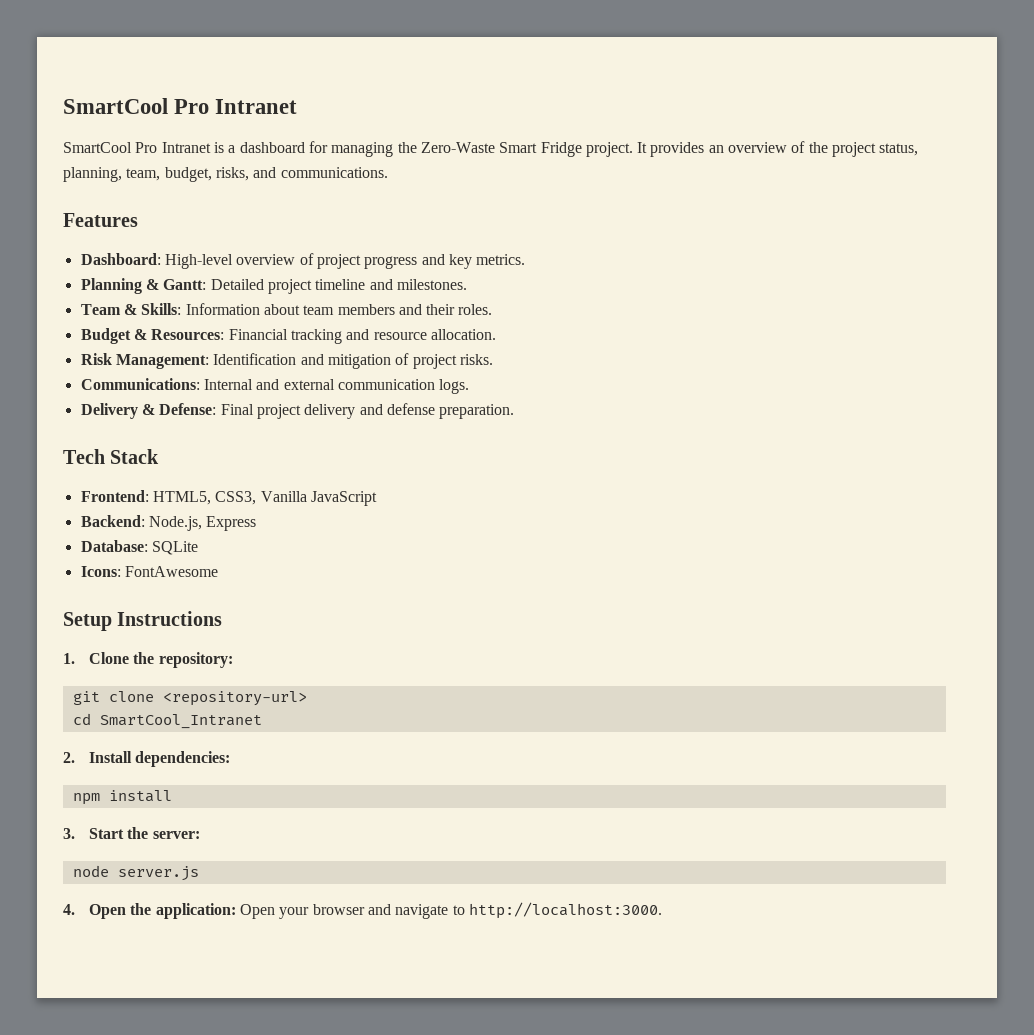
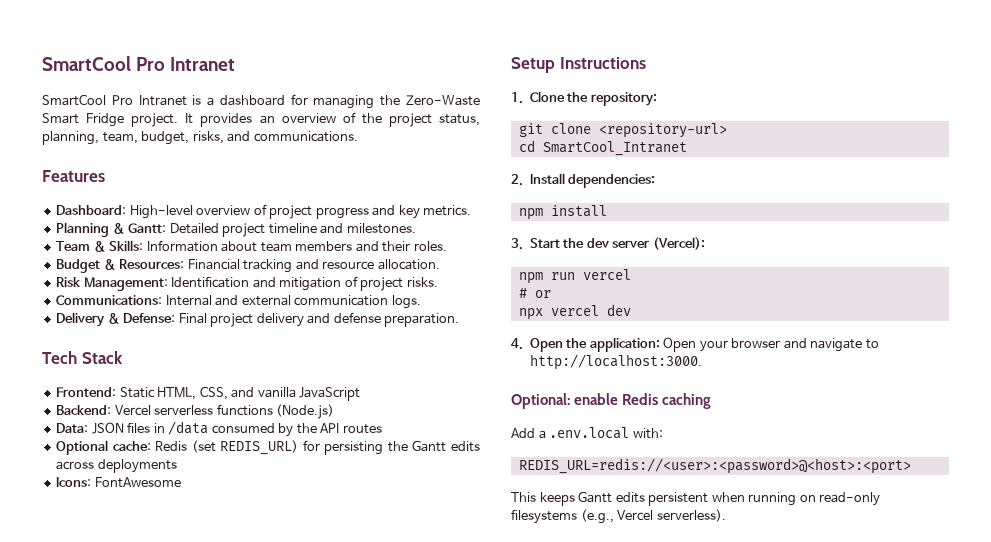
- Frontend: HTML5, CSS3, Vanilla JavaScript
- Backend: Node.js, Express
- Database: SQLite
+ Frontend: Static HTML, CSS, and vanilla JavaScript
+ Backend: Vercel serverless functions (Node.js)
+ Data: JSON files in /data consumed by the API routes
+ Optional cache: Redis (set REDIS_URL) for persisting the Gantt edits across deployments
- 3. Start the server:
- node server.js
+ 3. Start the dev server (Vercel):
+ npm run vercel
+ # or
+ npx vercel dev
+ Optional: enable Redis caching
+ Add a .env.local with:
+ REDIS_URL=redis://<user>:<password>@<host>:<port>
+ This keeps Gantt edits persistent when running on read-only filesystems (e.g., Vercel serverless).

